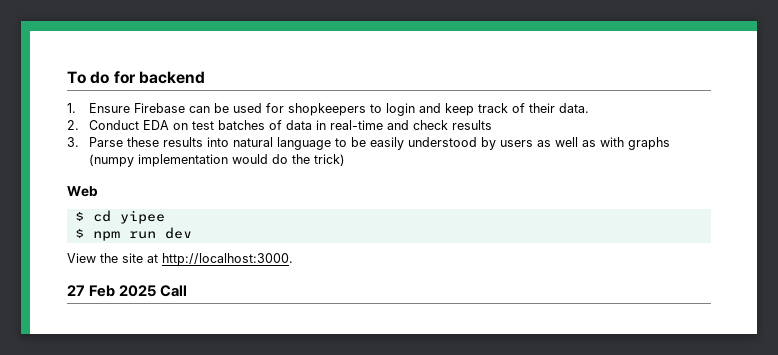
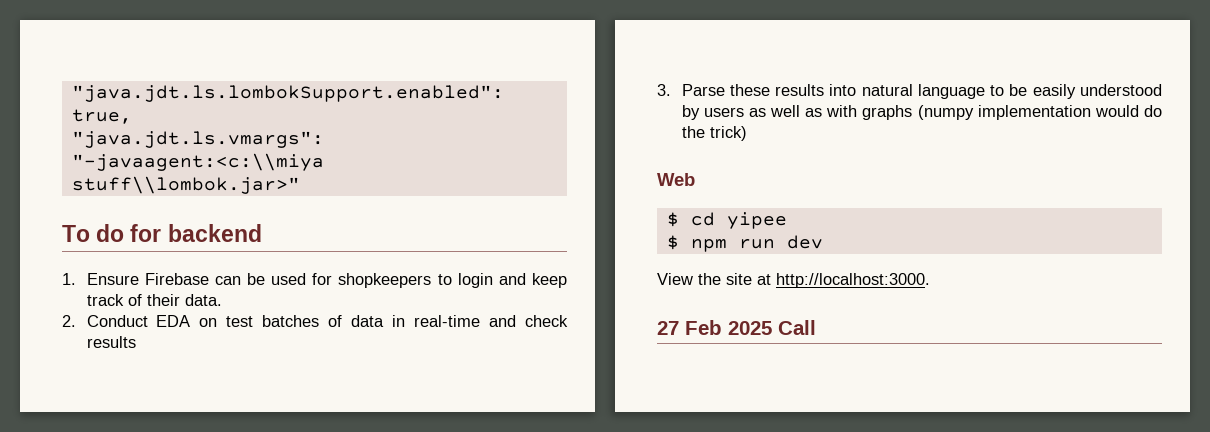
+ "java.jdt.ls.lombokSupport.enabled": true,
+ "java.jdt.ls.vmargs": "-javaagent:<c:\\miya stuff\\lombok.jar>"

